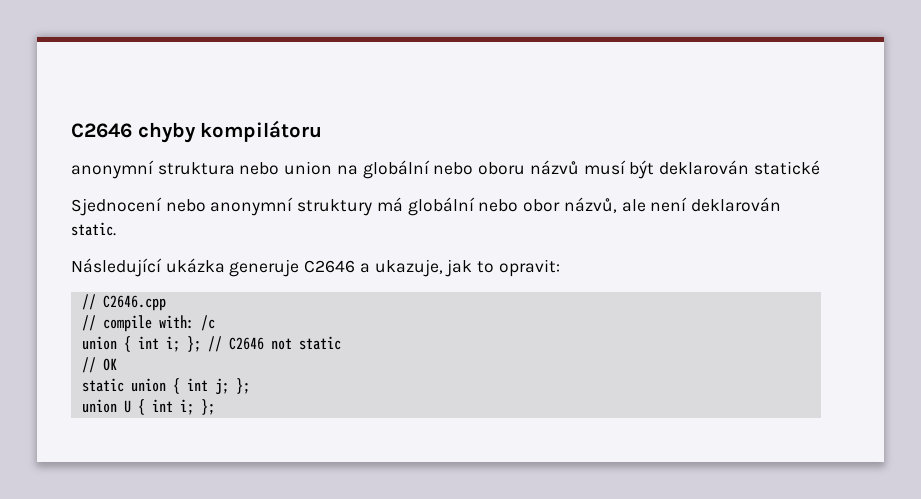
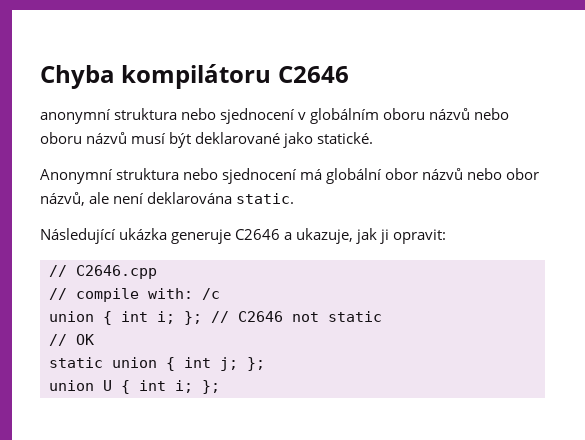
- C2646 chyby kompilátoru
+ Chyba kompilátoru C2646
- anonymní struktura nebo union na globální nebo oboru názvů musí být deklarován statické
- Sjednocení nebo anonymní struktury má globální nebo obor názvů, ale není deklarován static.
+ anonymní struktura nebo sjednocení v globálním oboru názvů nebo oboru názvů musí být deklarované jako statické.
+ Anonymní struktura nebo sjednocení má globální obor názvů nebo obor názvů, ale není deklarována static.
- Následující ukázka generuje C2646 a ukazuje, jak to opravit:
+ Následující ukázka generuje C2646 a ukazuje, jak ji opravit:

